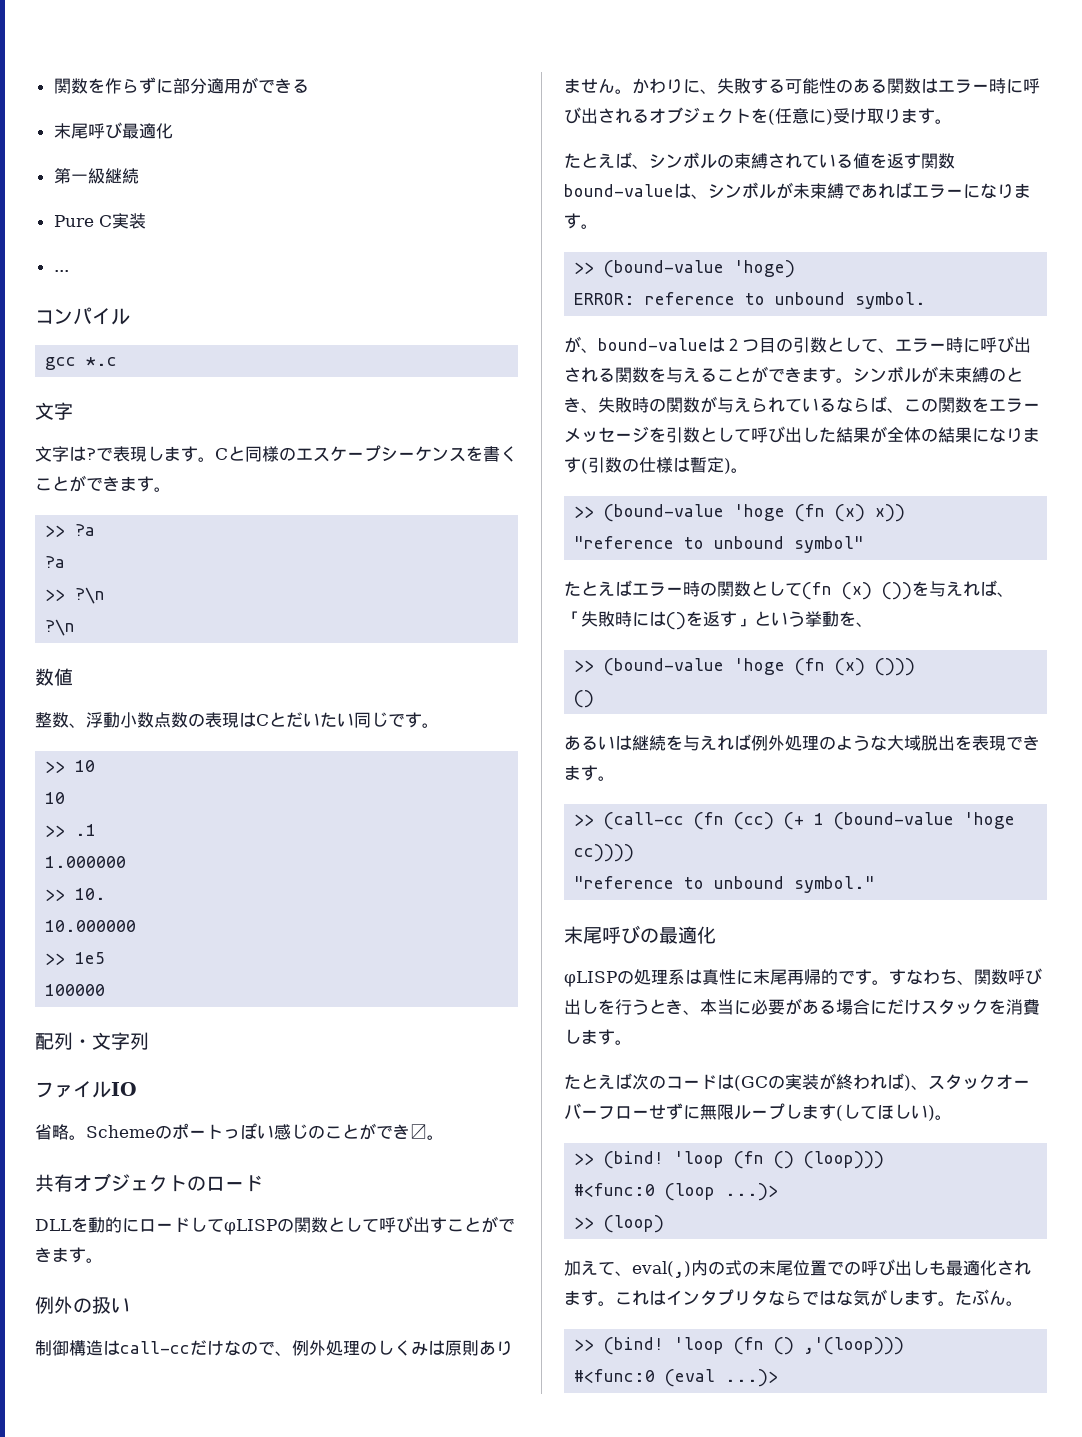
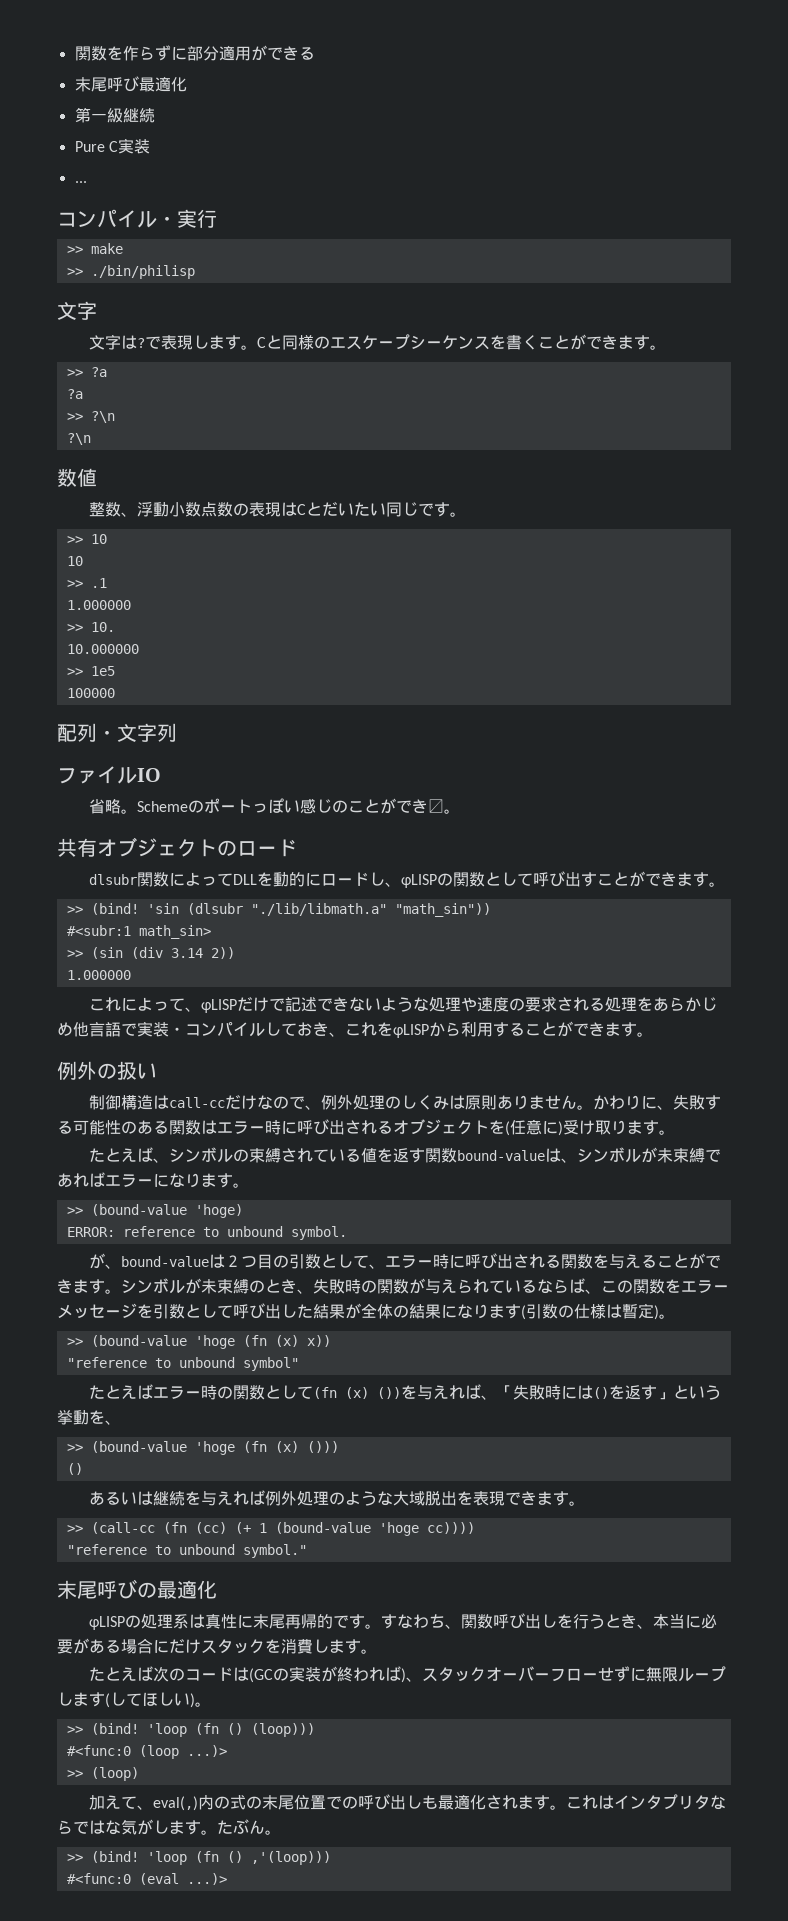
- コンパイル
- gcc *.c
+ コンパイル・実行
+ >> make
+ >> ./bin/philisp
- DLLを動的にロードしてφLISPの関数として呼び出すことができます。
+ dlsubr関数によってDLLを動的にロードし、φLISPの関数として呼び出すことができます。
+ >> (bind! 'sin (dlsubr "./lib/libmath.a" "math_sin"))
+ #<subr:1 math_sin>
+ >> (sin (div 3.14 2))
+ 1.000000
+ これによって、φLISPだけで記述できないような処理や速度の要求される処理をあらかじめ他言語で実装・コンパイルしておき、これをφLISPから利用することができます。

